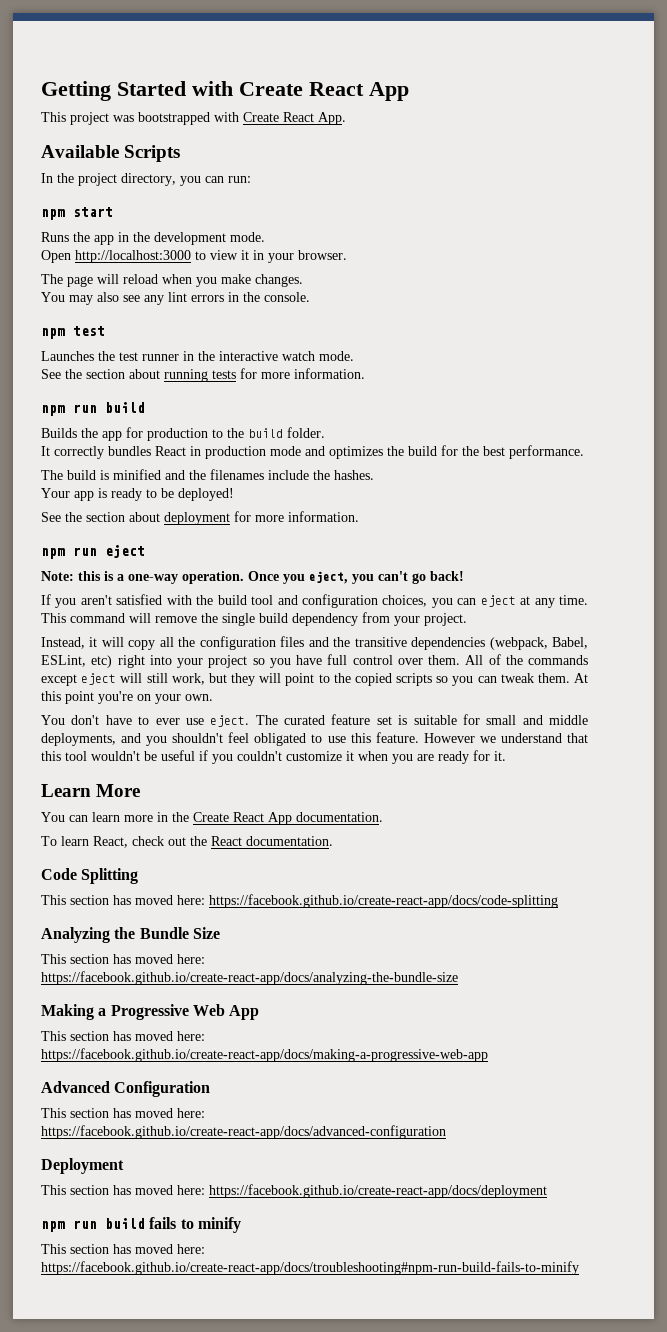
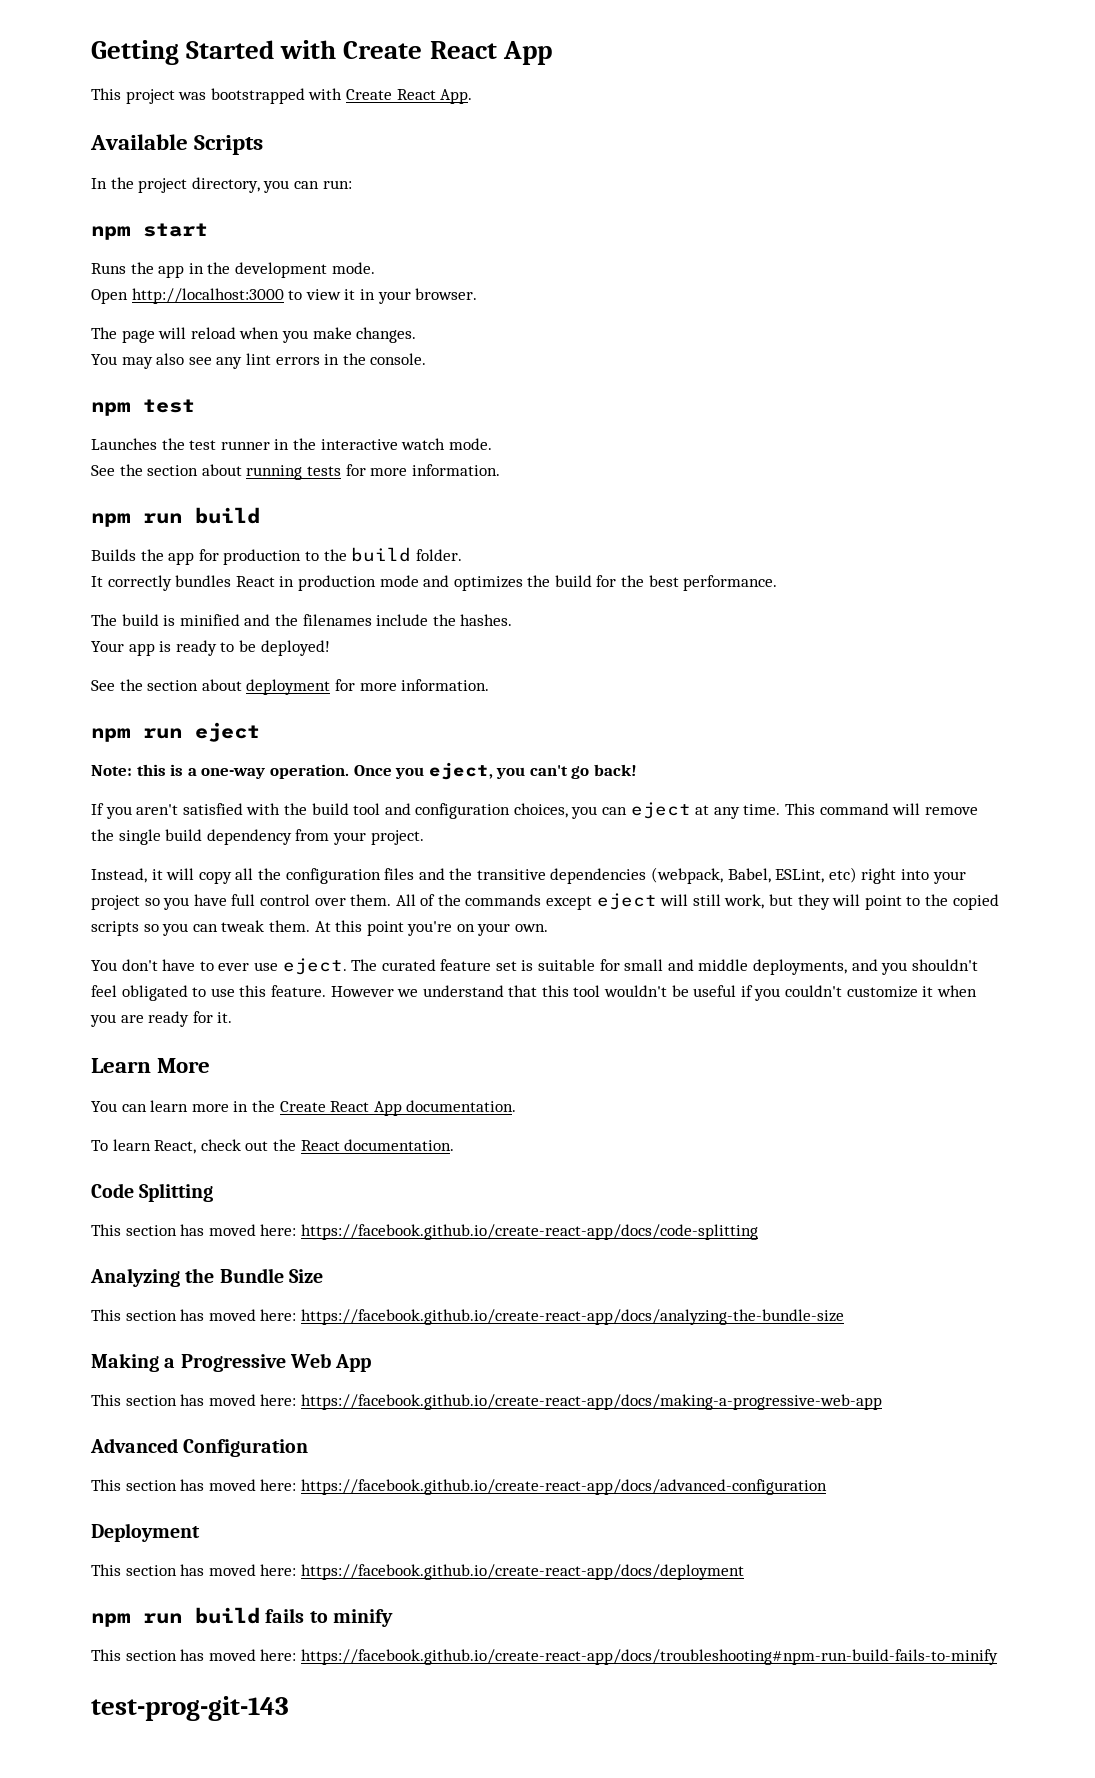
+ test-prog-git-143

